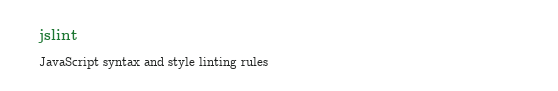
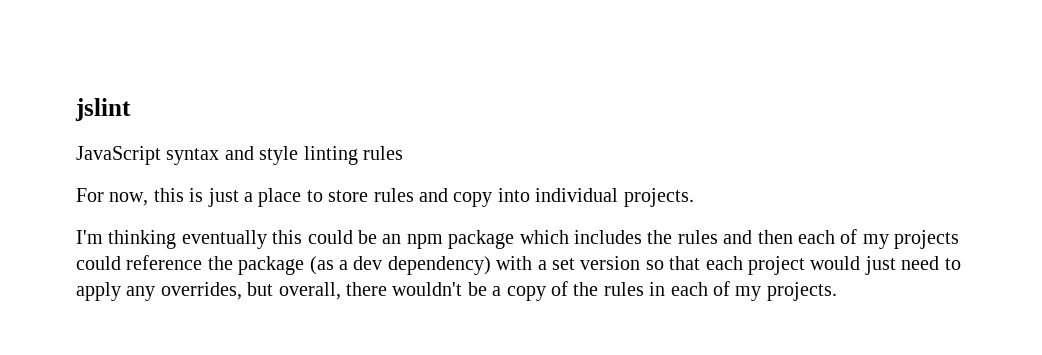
+ For now, this is just a place to store rules and copy into individual projects.
+ I'm thinking eventually this could be an npm package which includes the rules and then each of my projects could reference the package (as a dev dependency) with a set version so that each project would just need to apply any overrides, but overall, there wouldn't be a copy of the rules in each of my projects.

